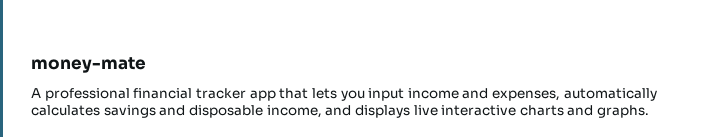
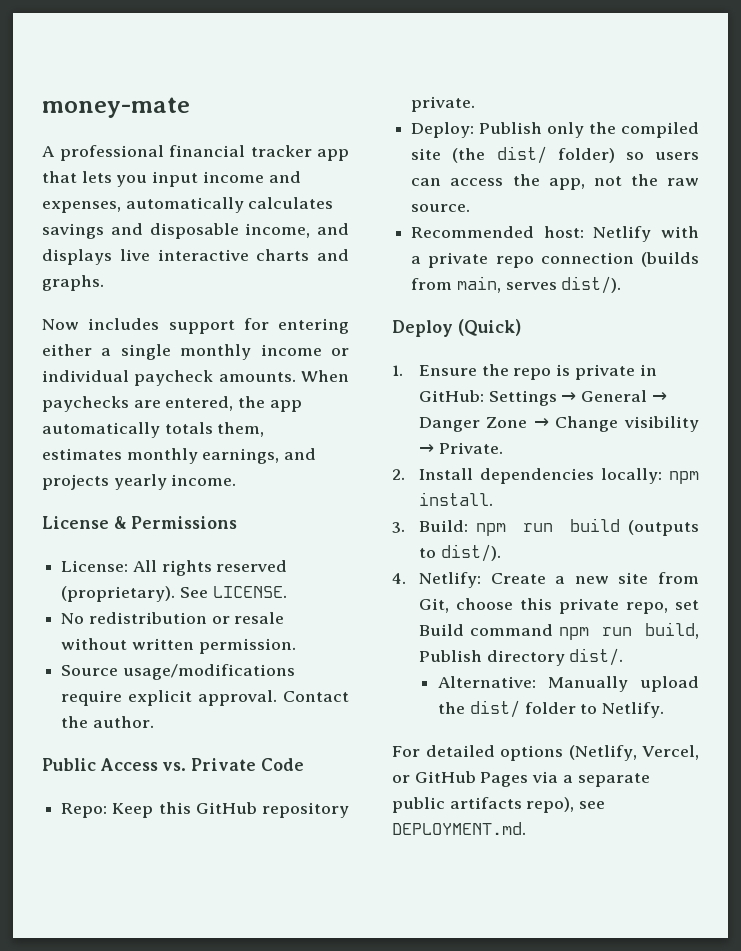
+ Now includes support for entering either a single monthly income or individual paycheck amounts. When paychecks are entered, the app automatically totals them, estimates monthly earnings, and projects yearly income.
+ License & Permissions
+ License: All rights reserved (proprietary). See LICENSE.
+ No redistribution or resale without written permission.
+ Source usage/modifications require explicit approval. Contact the author.
+ Public Access vs. Private Code
+ Repo: Keep this GitHub repository private.
+ Deploy: Publish only the compiled site (the dist/ folder) so users can access the app, not the raw source.
+ Recommended host: Netlify with a private repo connection (builds from main, serves dist/).
+ Deploy (Quick)
+ 1. Ensure the repo is private in GitHub: Settings → General → Danger Zone → Change visibility → Private.
+ 2. Install dependencies locally: npm install.
+ 3. Build: npm run build (outputs to dist/).
+ 4. Netlify: Create a new site from Git, choose this private repo, set Build command npm run build, Publish directory dist/.
+ Alternative: Manually upload the dist/ folder to Netlify.
+ For detailed options (Netlify, Vercel, or GitHub Pages via a separate public artifacts repo), see DEPLOYMENT.md.

